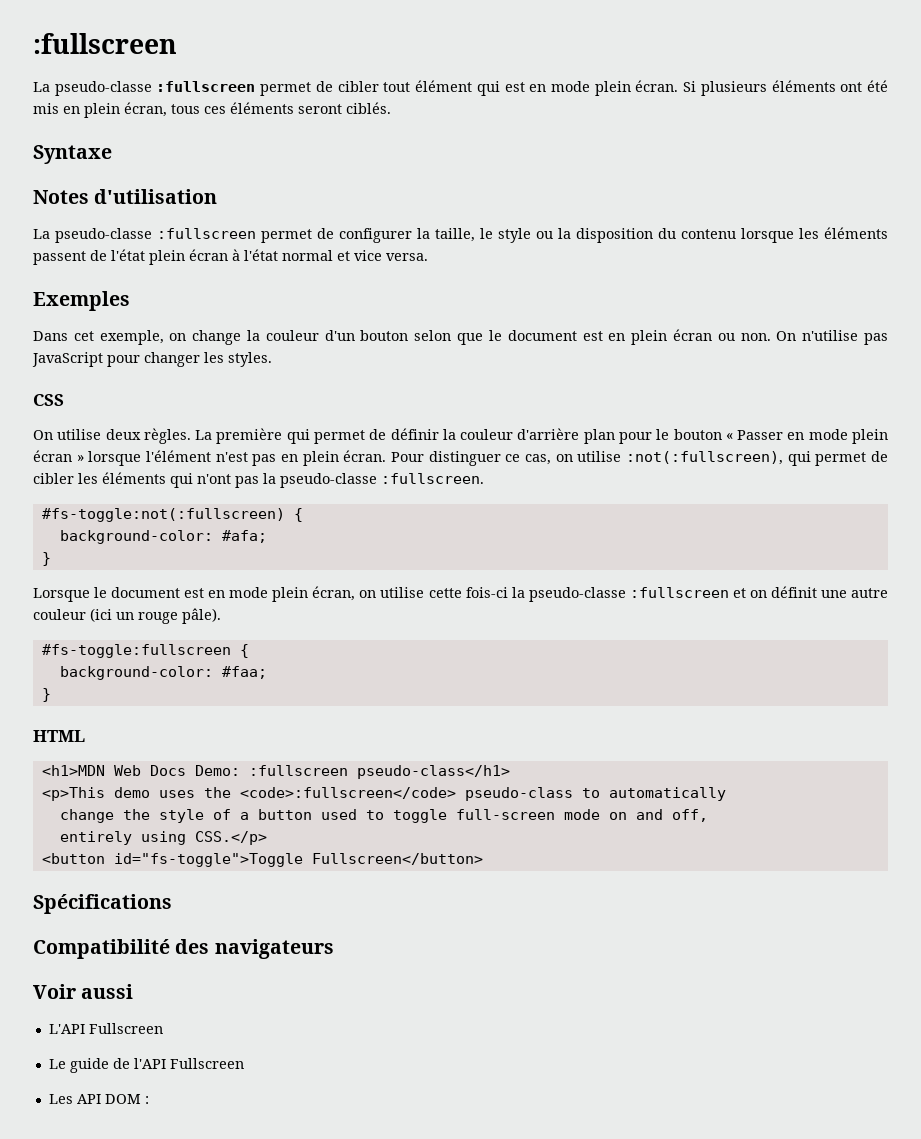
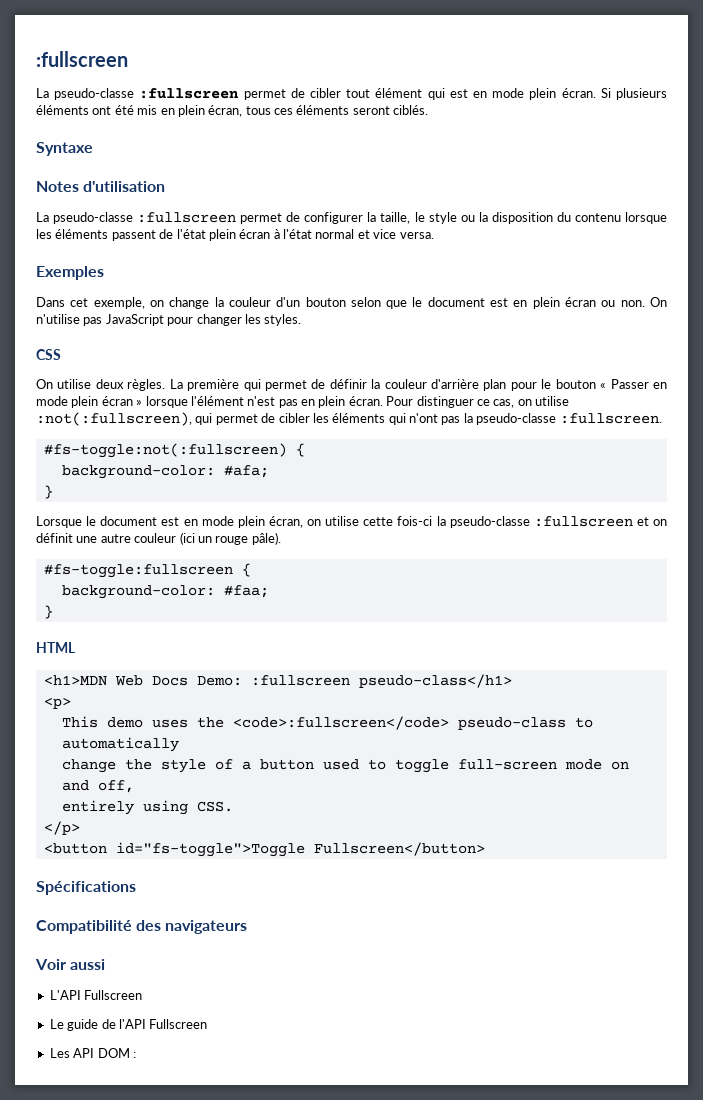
- <p>This demo uses the <code>:fullscreen</code> pseudo-class to automatically
+ <p>
+ This demo uses the <code>:fullscreen</code> pseudo-class to automatically
- entirely using CSS.</p>
+ entirely using CSS.
+ </p>

